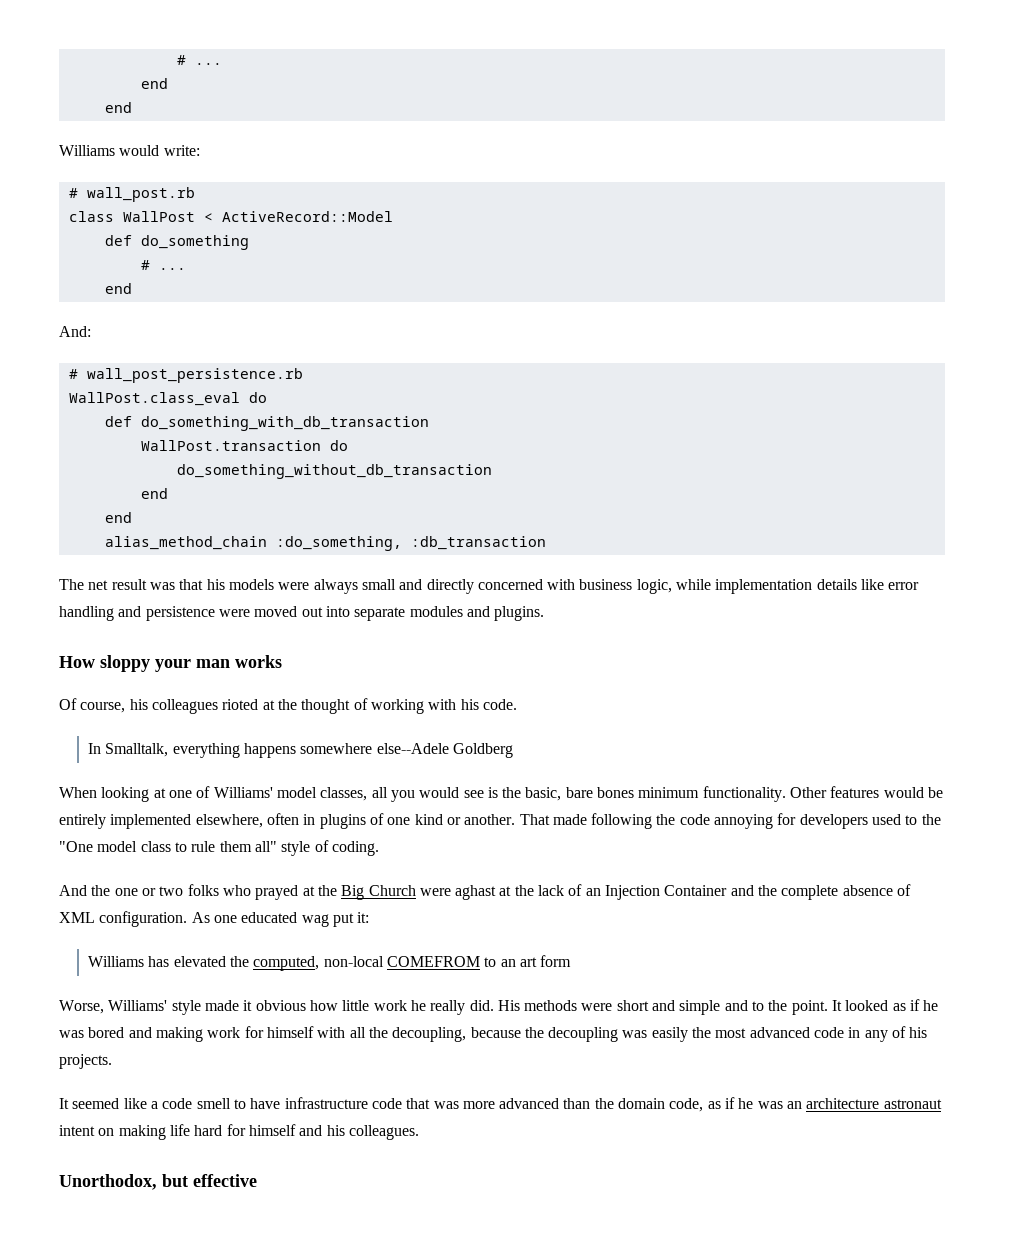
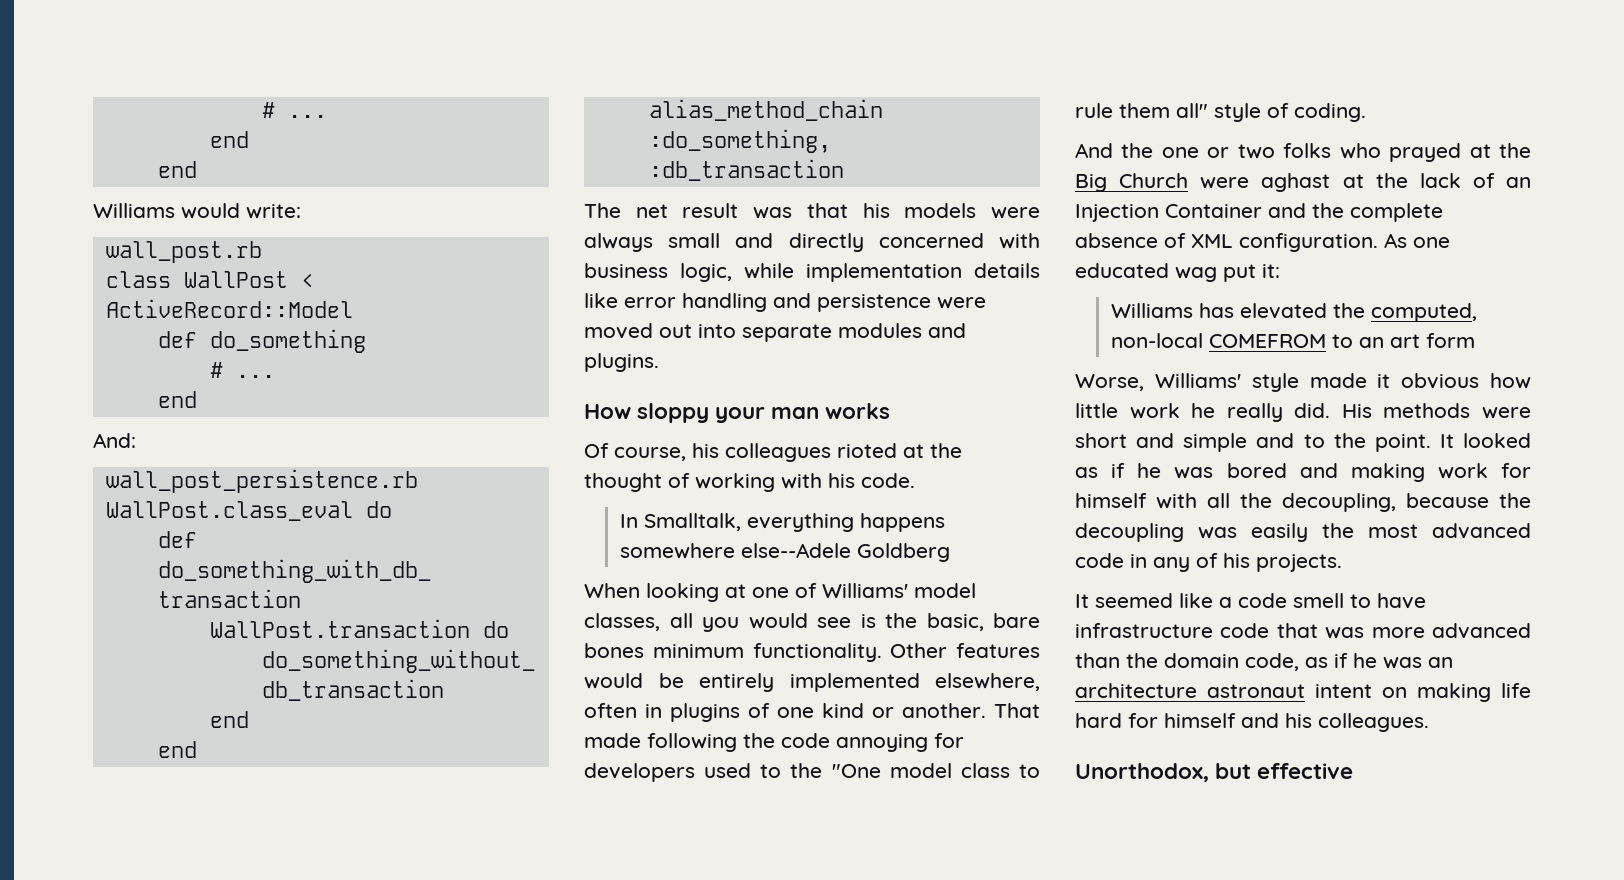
- # wall_post.rb
+ wall_post.rb
- # wall_post_persistence.rb
+ wall_post_persistence.rb

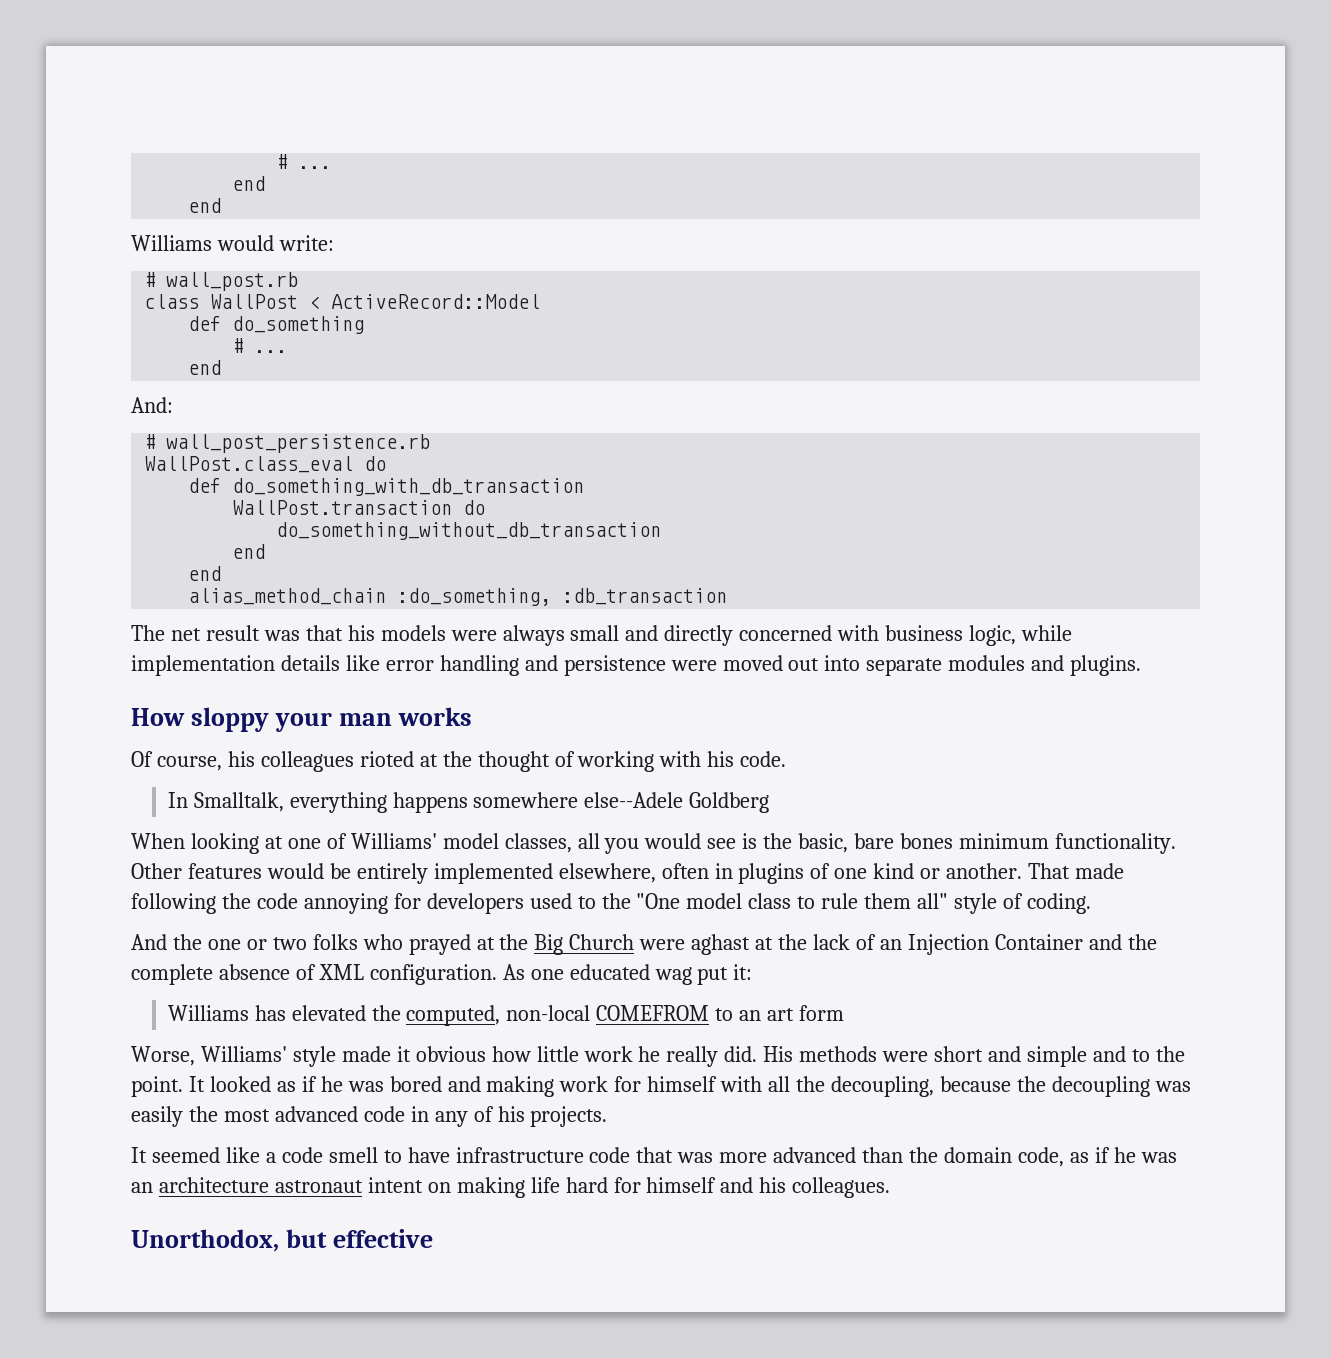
- wall_post.rb
+ # wall_post.rb
- wall_post_persistence.rb
+ # wall_post_persistence.rb

